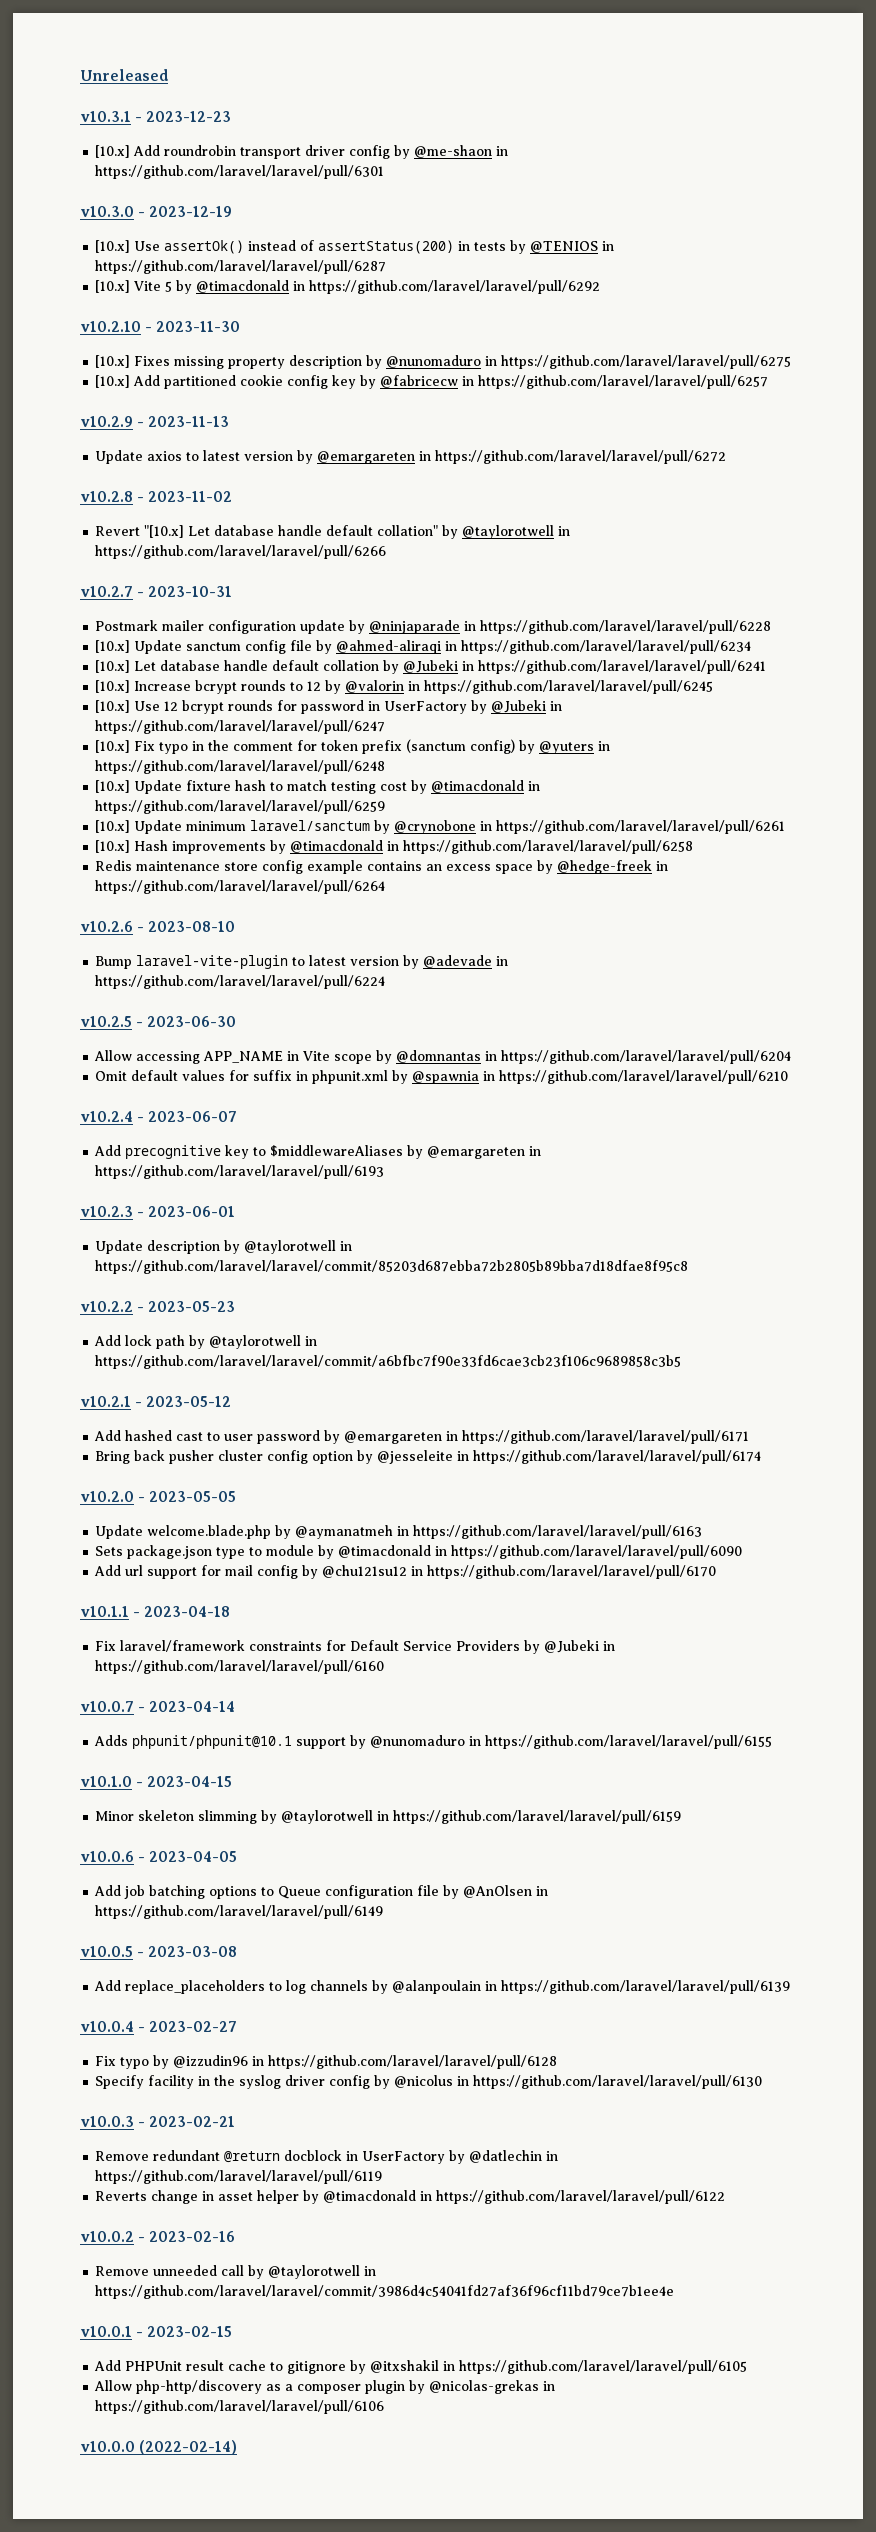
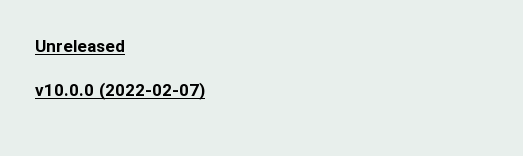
- v10.3.1 - 2023-12-23
- [10.x] Add roundrobin transport driver config by @me-shaon in https://github.com/laravel/laravel/pull/6301
- v10.3.0 - 2023-12-19
- [10.x] Use assertOk() instead of assertStatus(200) in tests by @TENIOS in https://github.com/laravel/laravel/pull/6287
- [10.x] Vite 5 by @timacdonald in https://github.com/laravel/laravel/pull/6292
- v10.2.10 - 2023-11-30
- [10.x] Fixes missing property description by @nunomaduro in https://github.com/laravel/laravel/pull/6275
- [10.x] Add partitioned cookie config key by @fabricecw in https://github.com/laravel/laravel/pull/6257
- v10.2.9 - 2023-11-13
- Update axios to latest version by @emargareten in https://github.com/laravel/laravel/pull/6272
- v10.2.8 - 2023-11-02
- Revert "[10.x] Let database handle default collation" by @taylorotwell in https://github.com/laravel/laravel/pull/6266
- v10.2.7 - 2023-10-31
- Postmark mailer configuration update by @ninjaparade in https://github.com/laravel/laravel/pull/6228
- [10.x] Update sanctum config file by @ahmed-aliraqi in https://github.com/laravel/laravel/pull/6234
- [10.x] Let database handle default collation by @Jubeki in https://github.com/laravel/laravel/pull/6241
- [10.x] Increase bcrypt rounds to 12 by @valorin in https://github.com/laravel/laravel/pull/6245
- [10.x] Use 12 bcrypt rounds for password in UserFactory by @Jubeki in https://github.com/laravel/laravel/pull/6247
- [10.x] Fix typo in the comment for token prefix (sanctum config) by @yuters in https://github.com/laravel/laravel/pull/6248
- [10.x] Update fixture hash to match testing cost by @timacdonald in https://github.com/laravel/laravel/pull/6259
- [10.x] Update minimum laravel/sanctum by @crynobone in https://github.com/laravel/laravel/pull/6261
- [10.x] Hash improvements by @timacdonald in https://github.com/laravel/laravel/pull/6258
- Redis maintenance store config example contains an excess space by @hedge-freek in https://github.com/laravel/laravel/pull/6264
- v10.2.6 - 2023-08-10
- Bump laravel-vite-plugin to latest version by @adevade in https://github.com/laravel/laravel/pull/6224
- v10.2.5 - 2023-06-30
- Allow accessing APP_NAME in Vite scope by @domnantas in https://github.com/laravel/laravel/pull/6204
- Omit default values for suffix in phpunit.xml by @spawnia in https://github.com/laravel/laravel/pull/6210
- v10.2.4 - 2023-06-07
- Add precognitive key to $middlewareAliases by @emargareten in https://github.com/laravel/laravel/pull/6193
- v10.2.3 - 2023-06-01
- Update description by @taylorotwell in https://github.com/laravel/laravel/commit/85203d687ebba72b2805b89bba7d18dfae8f95c8
- v10.2.2 - 2023-05-23
- Add lock path by @taylorotwell in https://github.com/laravel/laravel/commit/a6bfbc7f90e33fd6cae3cb23f106c9689858c3b5
- v10.2.1 - 2023-05-12
- Add hashed cast to user password by @emargareten in https://github.com/laravel/laravel/pull/6171
- Bring back pusher cluster config option by @jesseleite in https://github.com/laravel/laravel/pull/6174
- v10.2.0 - 2023-05-05
- Update welcome.blade.php by @aymanatmeh in https://github.com/laravel/laravel/pull/6163
- Sets package.json type to module by @timacdonald in https://github.com/laravel/laravel/pull/6090
- Add url support for mail config by @chu121su12 in https://github.com/laravel/laravel/pull/6170
- v10.1.1 - 2023-04-18
- Fix laravel/framework constraints for Default Service Providers by @Jubeki in https://github.com/laravel/laravel/pull/6160
- v10.0.7 - 2023-04-14
- Adds phpunit/phpunit@10.1 support by @nunomaduro in https://github.com/laravel/laravel/pull/6155
- v10.1.0 - 2023-04-15
- Minor skeleton slimming by @taylorotwell in https://github.com/laravel/laravel/pull/6159
- v10.0.6 - 2023-04-05
- Add job batching options to Queue configuration file by @AnOlsen in https://github.com/laravel/laravel/pull/6149
- v10.0.5 - 2023-03-08
- Add replace_placeholders to log channels by @alanpoulain in https://github.com/laravel/laravel/pull/6139
- v10.0.4 - 2023-02-27
- Fix typo by @izzudin96 in https://github.com/laravel/laravel/pull/6128
- Specify facility in the syslog driver config by @nicolus in https://github.com/laravel/laravel/pull/6130
- v10.0.3 - 2023-02-21
- Remove redundant @return docblock in UserFactory by @datlechin in https://github.com/laravel/laravel/pull/6119
- Reverts change in asset helper by @timacdonald in https://github.com/laravel/laravel/pull/6122
- v10.0.2 - 2023-02-16
- Remove unneeded call by @taylorotwell in https://github.com/laravel/laravel/commit/3986d4c54041fd27af36f96cf11bd79ce7b1ee4e
- v10.0.1 - 2023-02-15
- Add PHPUnit result cache to gitignore by @itxshakil in https://github.com/laravel/laravel/pull/6105
- Allow php-http/discovery as a composer plugin by @nicolas-grekas in https://github.com/laravel/laravel/pull/6106
- v10.0.0 (2022-02-14)
+ v10.0.0 (2022-02-07)

